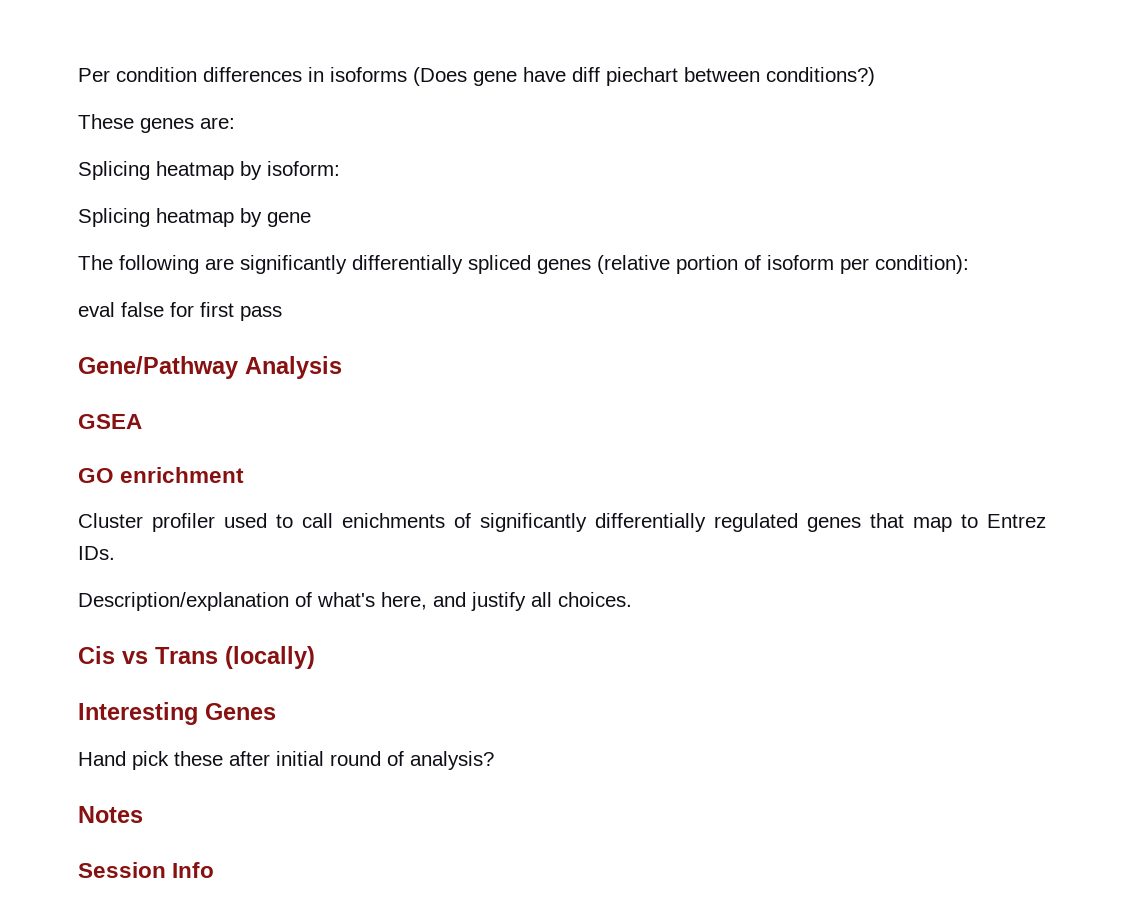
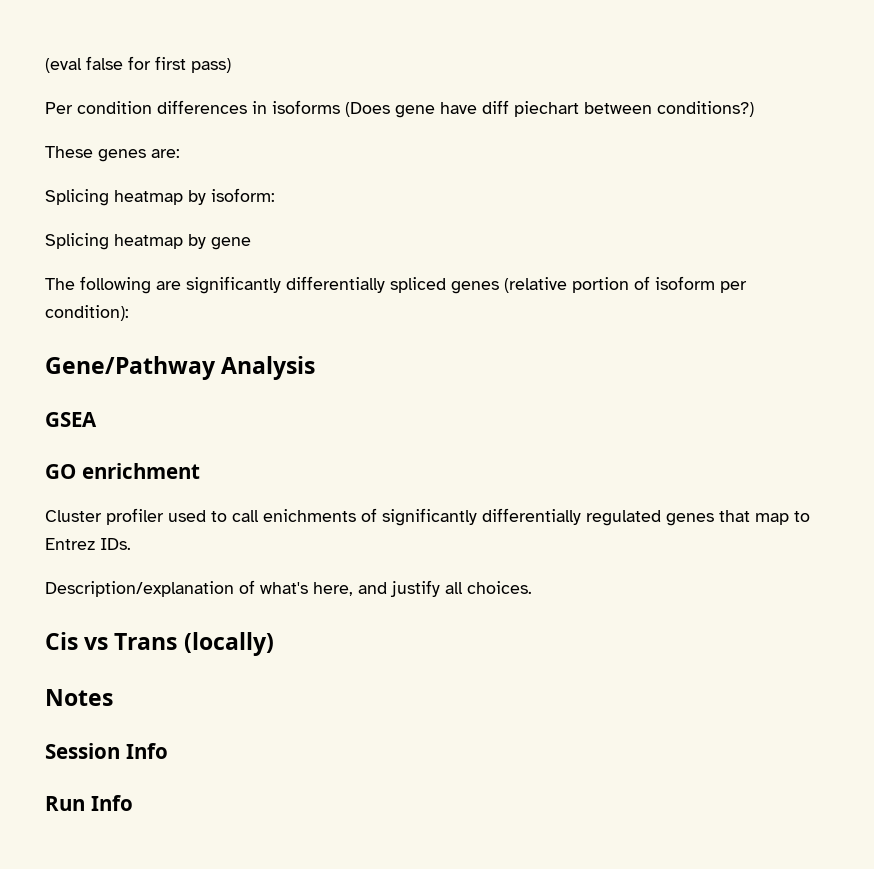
+ (eval false for first pass)
- eval false for first pass
- Interesting Genes
- Hand pick these after initial round of analysis?
+ Run Info

